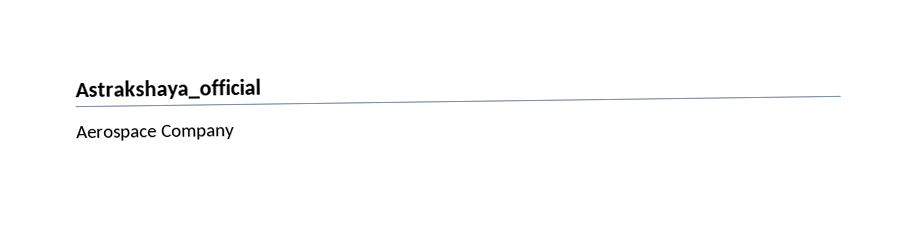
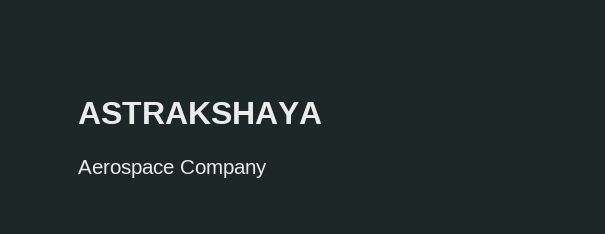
- Astrakshaya_official
+ ASTRAKSHAYA

